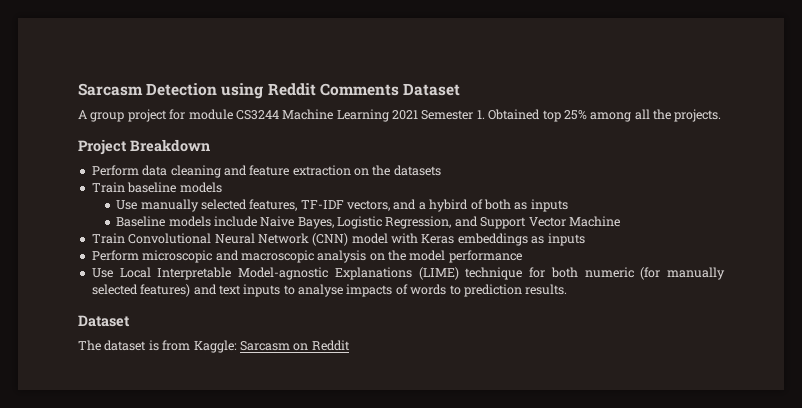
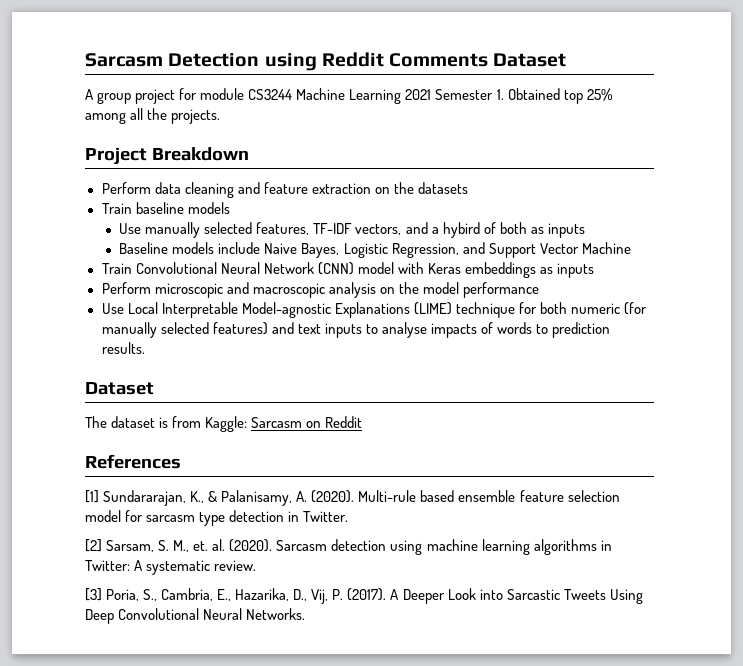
+ References
+ [1] Sundararajan, K., & Palanisamy, A. (2020). Multi-rule based ensemble feature selection model for sarcasm type detection in Twitter.
+ [2] Sarsam, S. M., et. al. (2020). Sarcasm detection using machine learning algorithms in Twitter: A systematic review.
+ [3] Poria, S., Cambria, E., Hazarika, D., Vij, P. (2017). A Deeper Look into Sarcastic Tweets Using Deep Convolutional Neural Networks.

